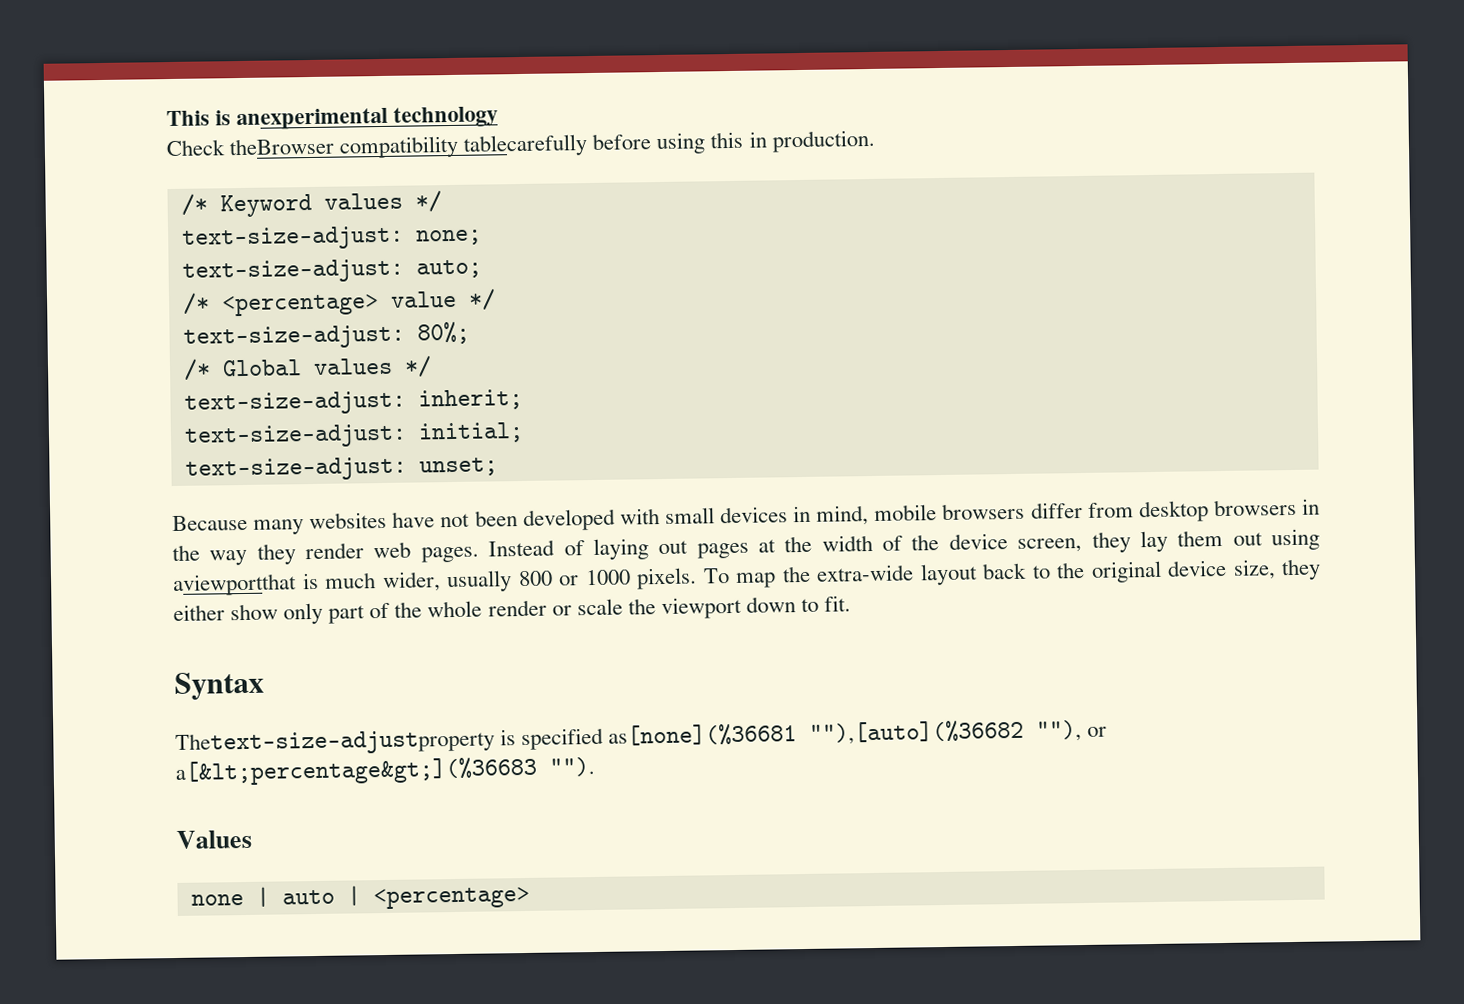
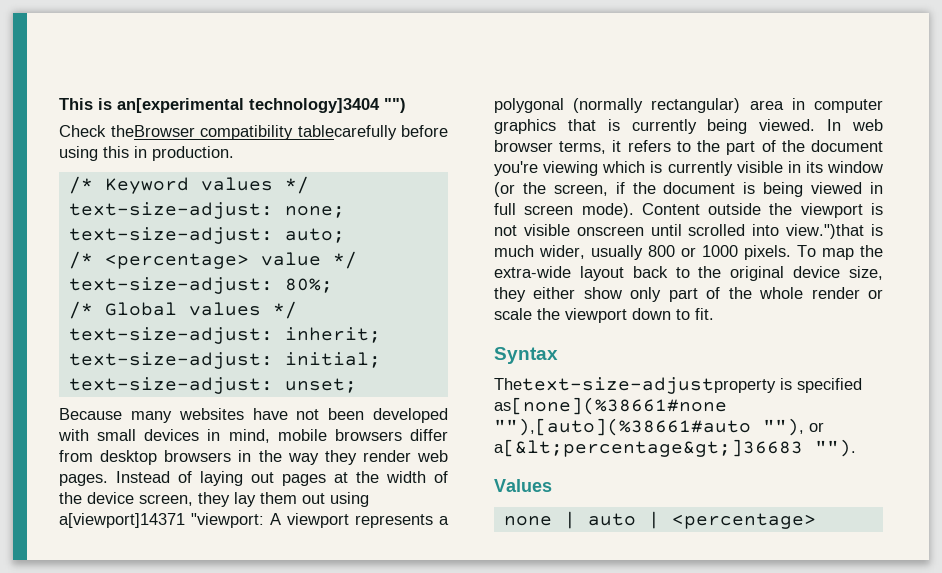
- This is anexperimental technology
+ This is an[experimental technology]3404 "")
- Instead of laying out pages at the width of the device screen, they lay them out using aviewportthat is much wider, usually 800 or 1000 pixels.
+ Instead of laying out pages at the width of the device screen, they lay them out using a[viewport]14371 "viewport: A viewport represents a polygonal (normally rectangular) area in computer graphics that is currently being viewed. In web browser terms, it refers to the part of the document you're viewing which is currently visible in its window (or the screen, if the document is being viewed in full screen mode). Content outside the viewport is not visible onscreen until scrolled into view.")that is much wider, usually 800 or 1000 pixels.
- Thetext-size-adjustproperty is specified as[none](%36681 ""),[auto](%36682 ""), or a[&lt;percentage&gt;](%36683 "").
+ Thetext-size-adjustproperty is specified as[none](%38661#none ""),[auto](%38661#auto ""), or a[&lt;percentage&gt;]36683 "").

